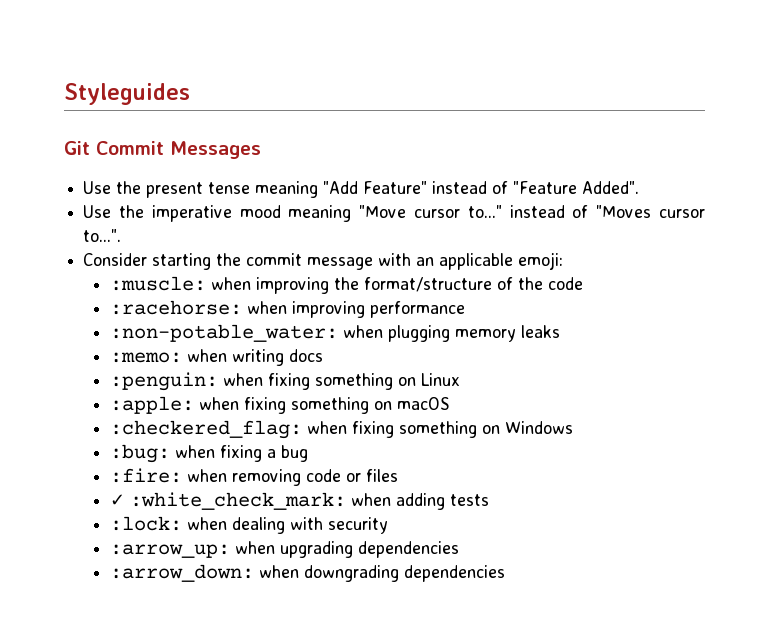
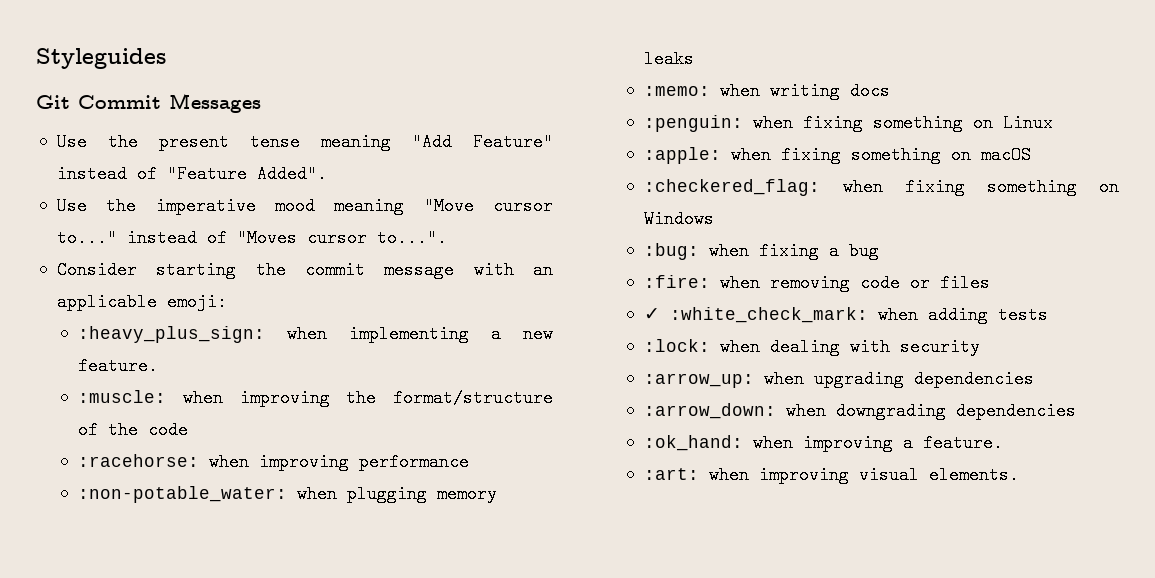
+ :heavy_plus_sign: when implementing a new feature.
+ :ok_hand: when improving a feature.
+ :art: when improving visual elements.

